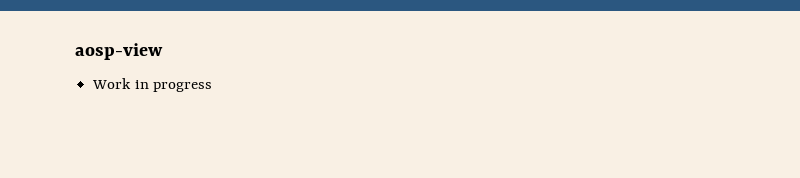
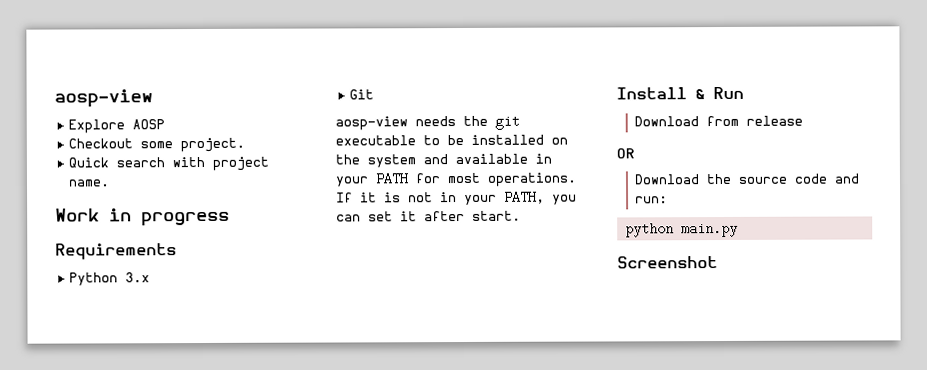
+ Explore AOSP
+ Checkout some project.
+ Quick search with project name.
  Work in progress
+ Requirements
+ Python 3.x
+ Git
+ aosp-view needs the git executable to be installed on the system and available in your PATH for most operations. If it is not in your PATH, you can set it after start.
+ Install & Run
+ Download from release
+ OR
+ Download the source code and run:
+ python main.py
+ Screenshot

